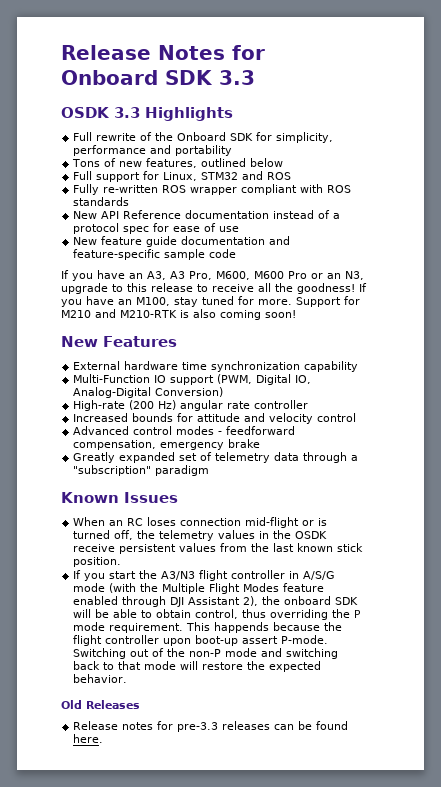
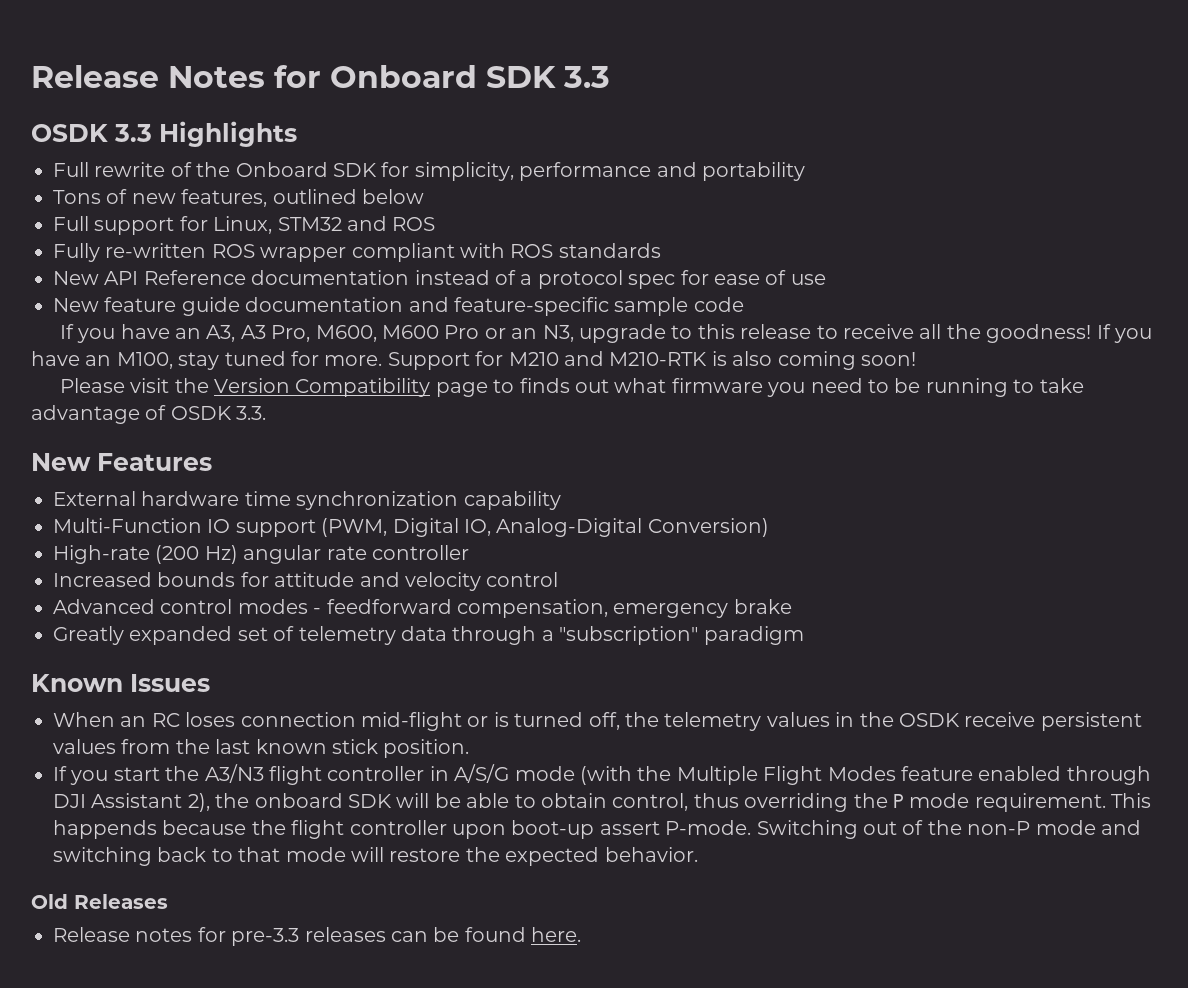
+ Please visit the Version Compatibility page to finds out what firmware you need to be running to take advantage of OSDK 3.3.

